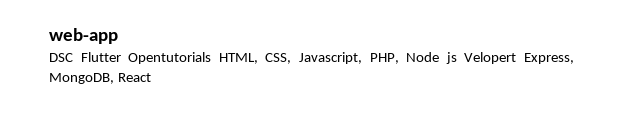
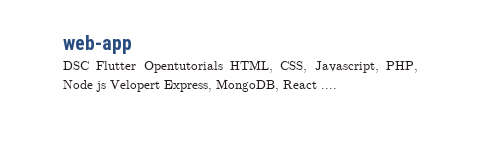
- DSC Flutter Opentutorials HTML, CSS, Javascript, PHP, Node js Velopert Express, MongoDB, React
+ DSC Flutter Opentutorials HTML, CSS, Javascript, PHP, Node js Velopert Express, MongoDB, React ....

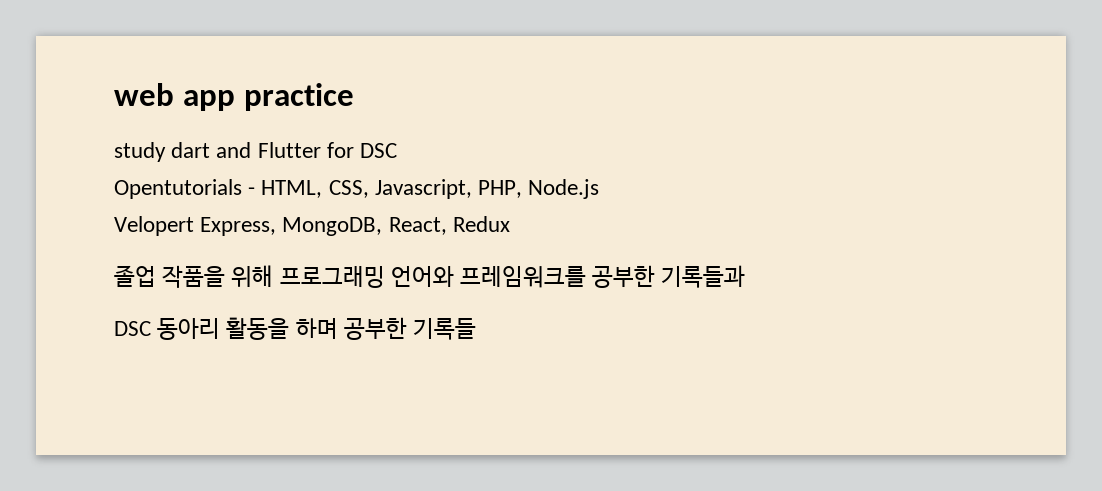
- web-app
- DSC Flutter Opentutorials HTML, CSS, Javascript, PHP, Node js Velopert Express, MongoDB, React ....
+ web app practice
+ study dart and Flutter for DSC
+ Opentutorials - HTML, CSS, Javascript, PHP, Node.js
+ Velopert Express, MongoDB, React, Redux
+ 졸업 작품을 위해 프로그래밍 언어와 프레임워크를 공부한 기록들과
+ DSC 동아리 활동을 하며 공부한 기록들

